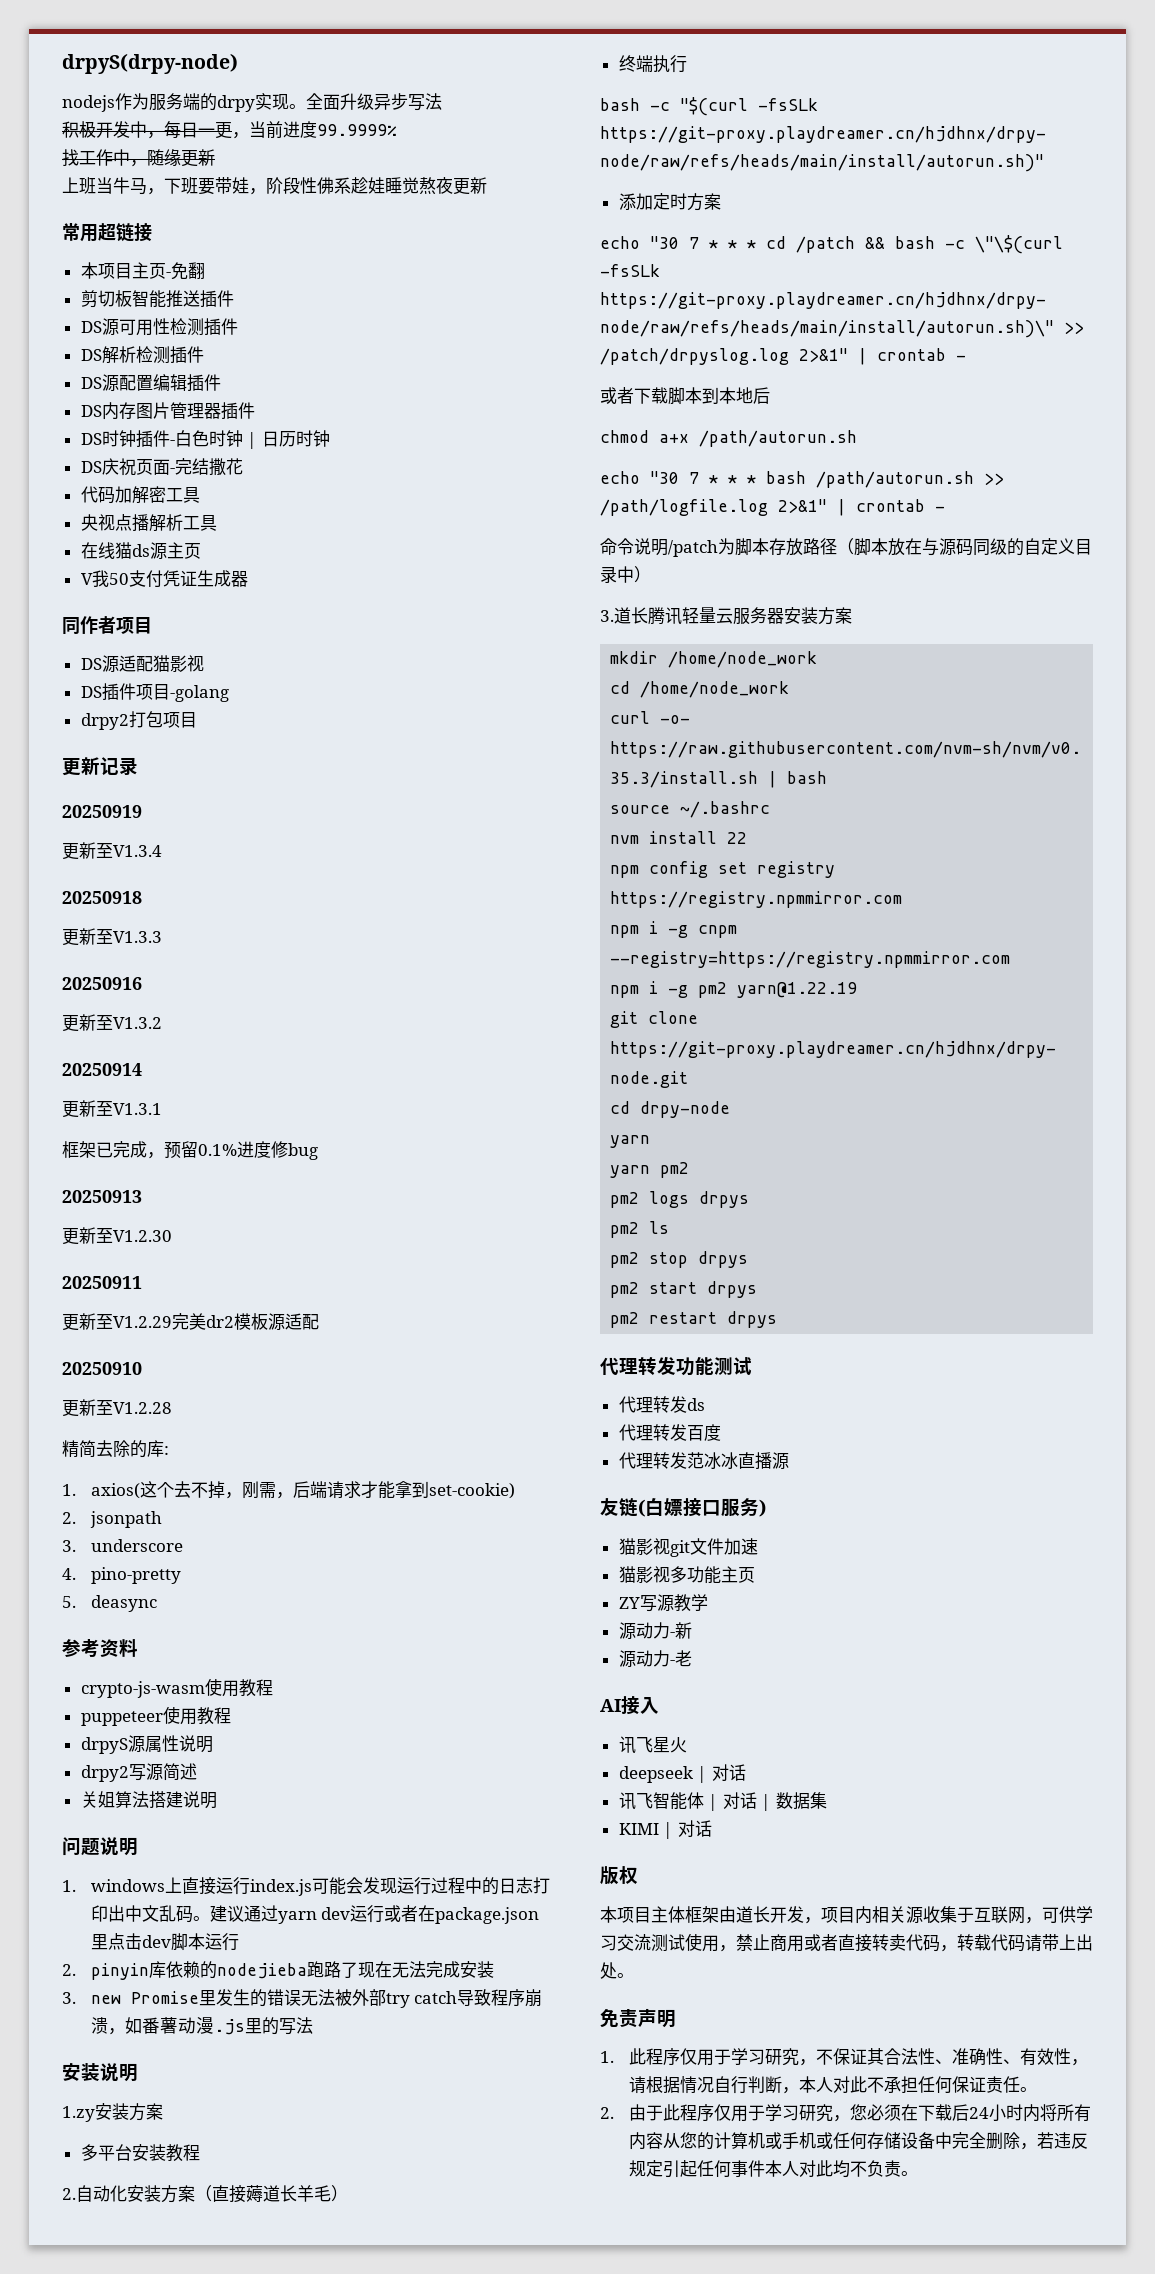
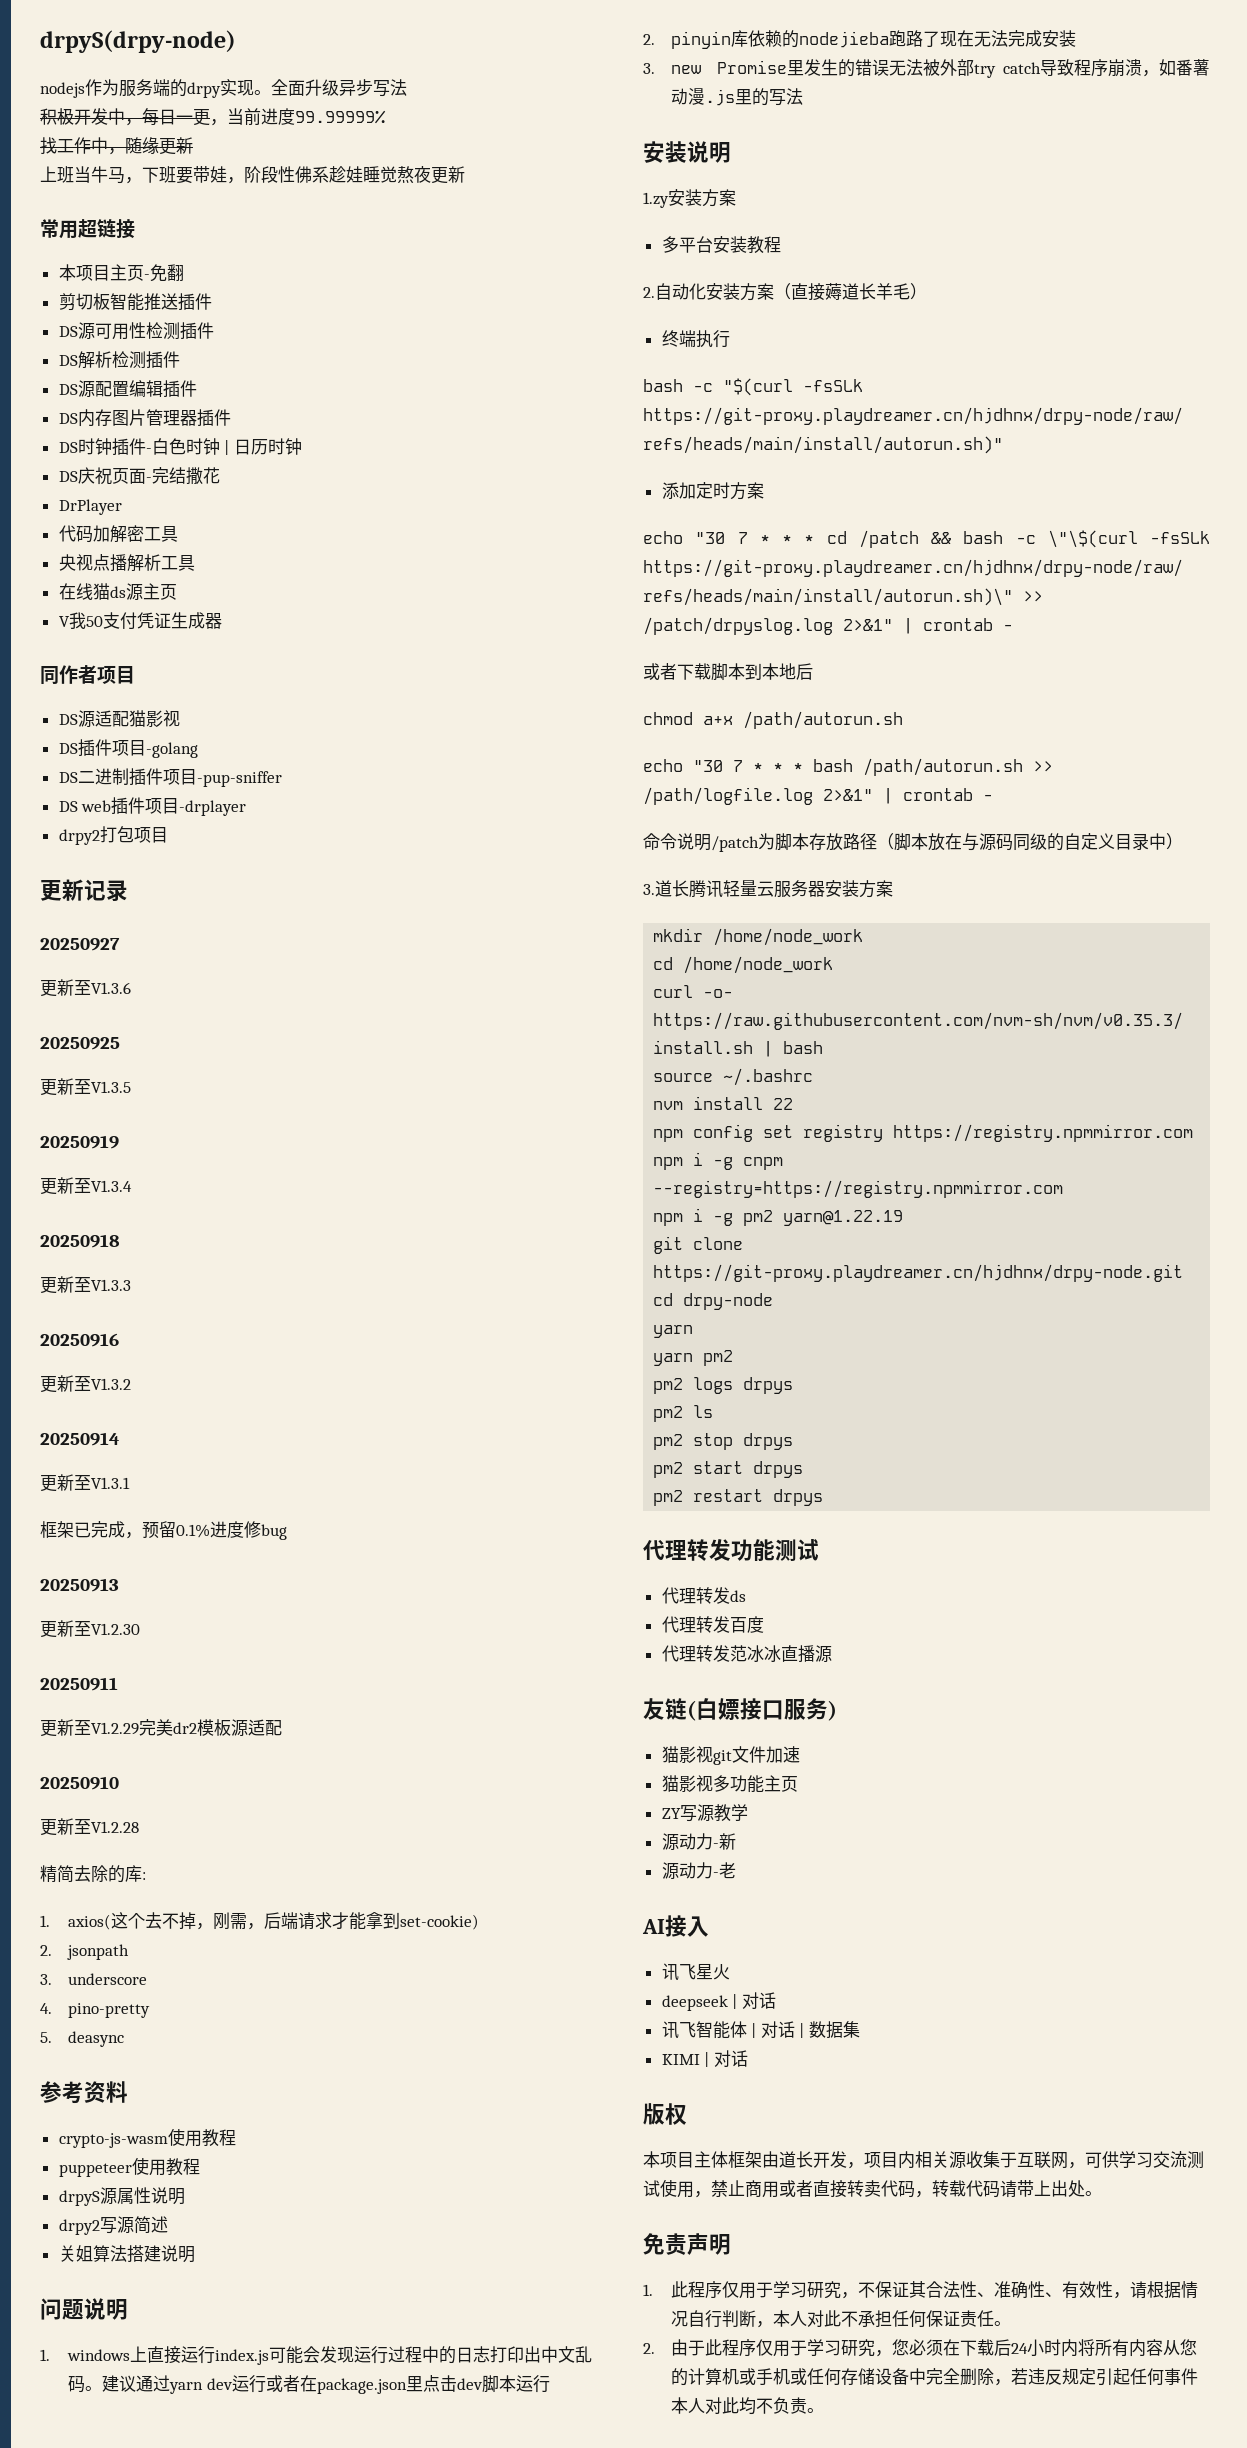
- 积极开发中，每日一更，当前进度99.9999%
+ 积极开发中，每日一更，当前进度99.99999%
+ DrPlayer
+ DS二进制插件项目-pup-sniffer
+ DS web插件项目-drplayer
+ 20250927
+ 更新至V1.3.6
+ 20250925
+ 更新至V1.3.5

